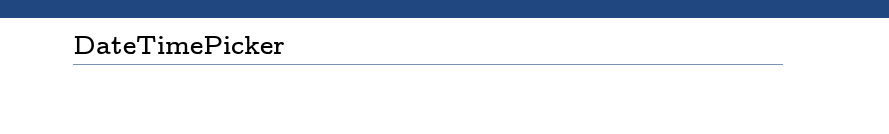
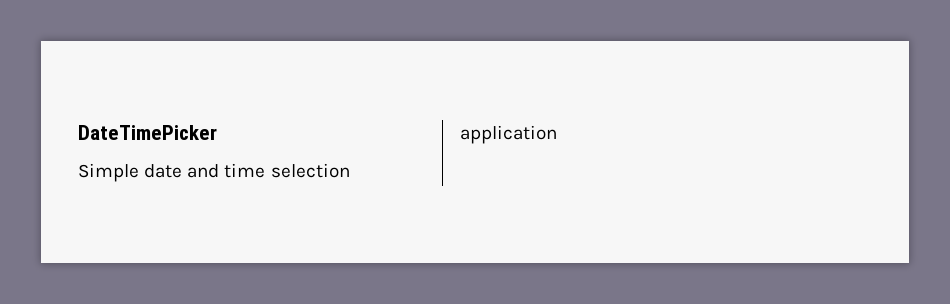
+ Simple date and time selection application

